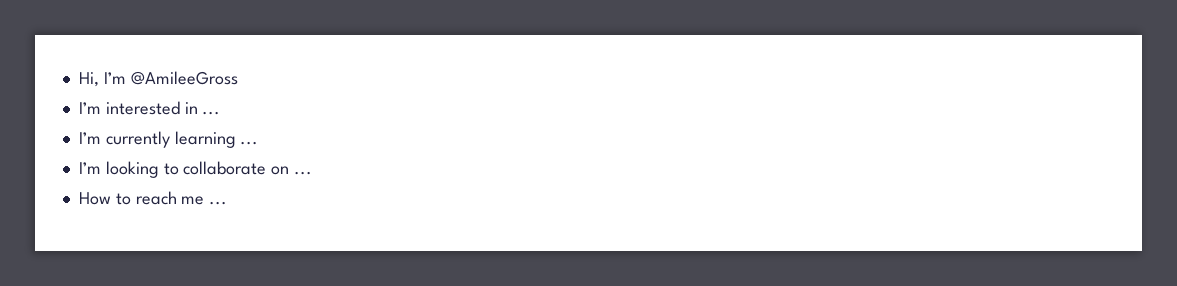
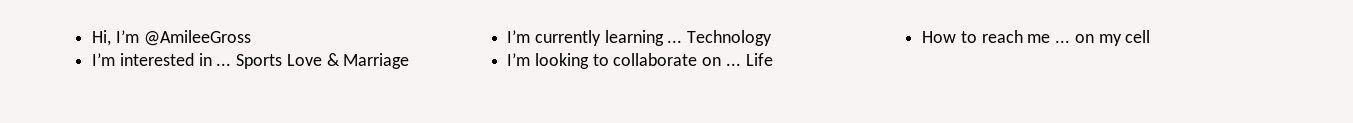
+ Sports Love & Marriage
+ Technology
+ Life
- How to reach me ...
+ How to reach me ... on my cell

